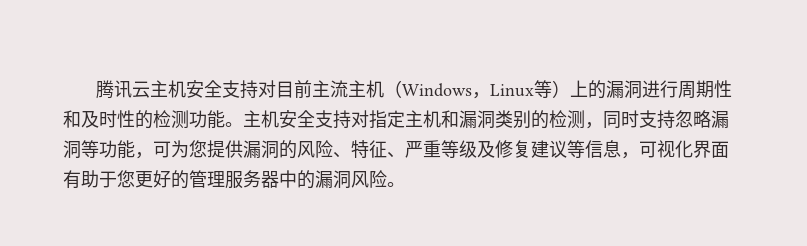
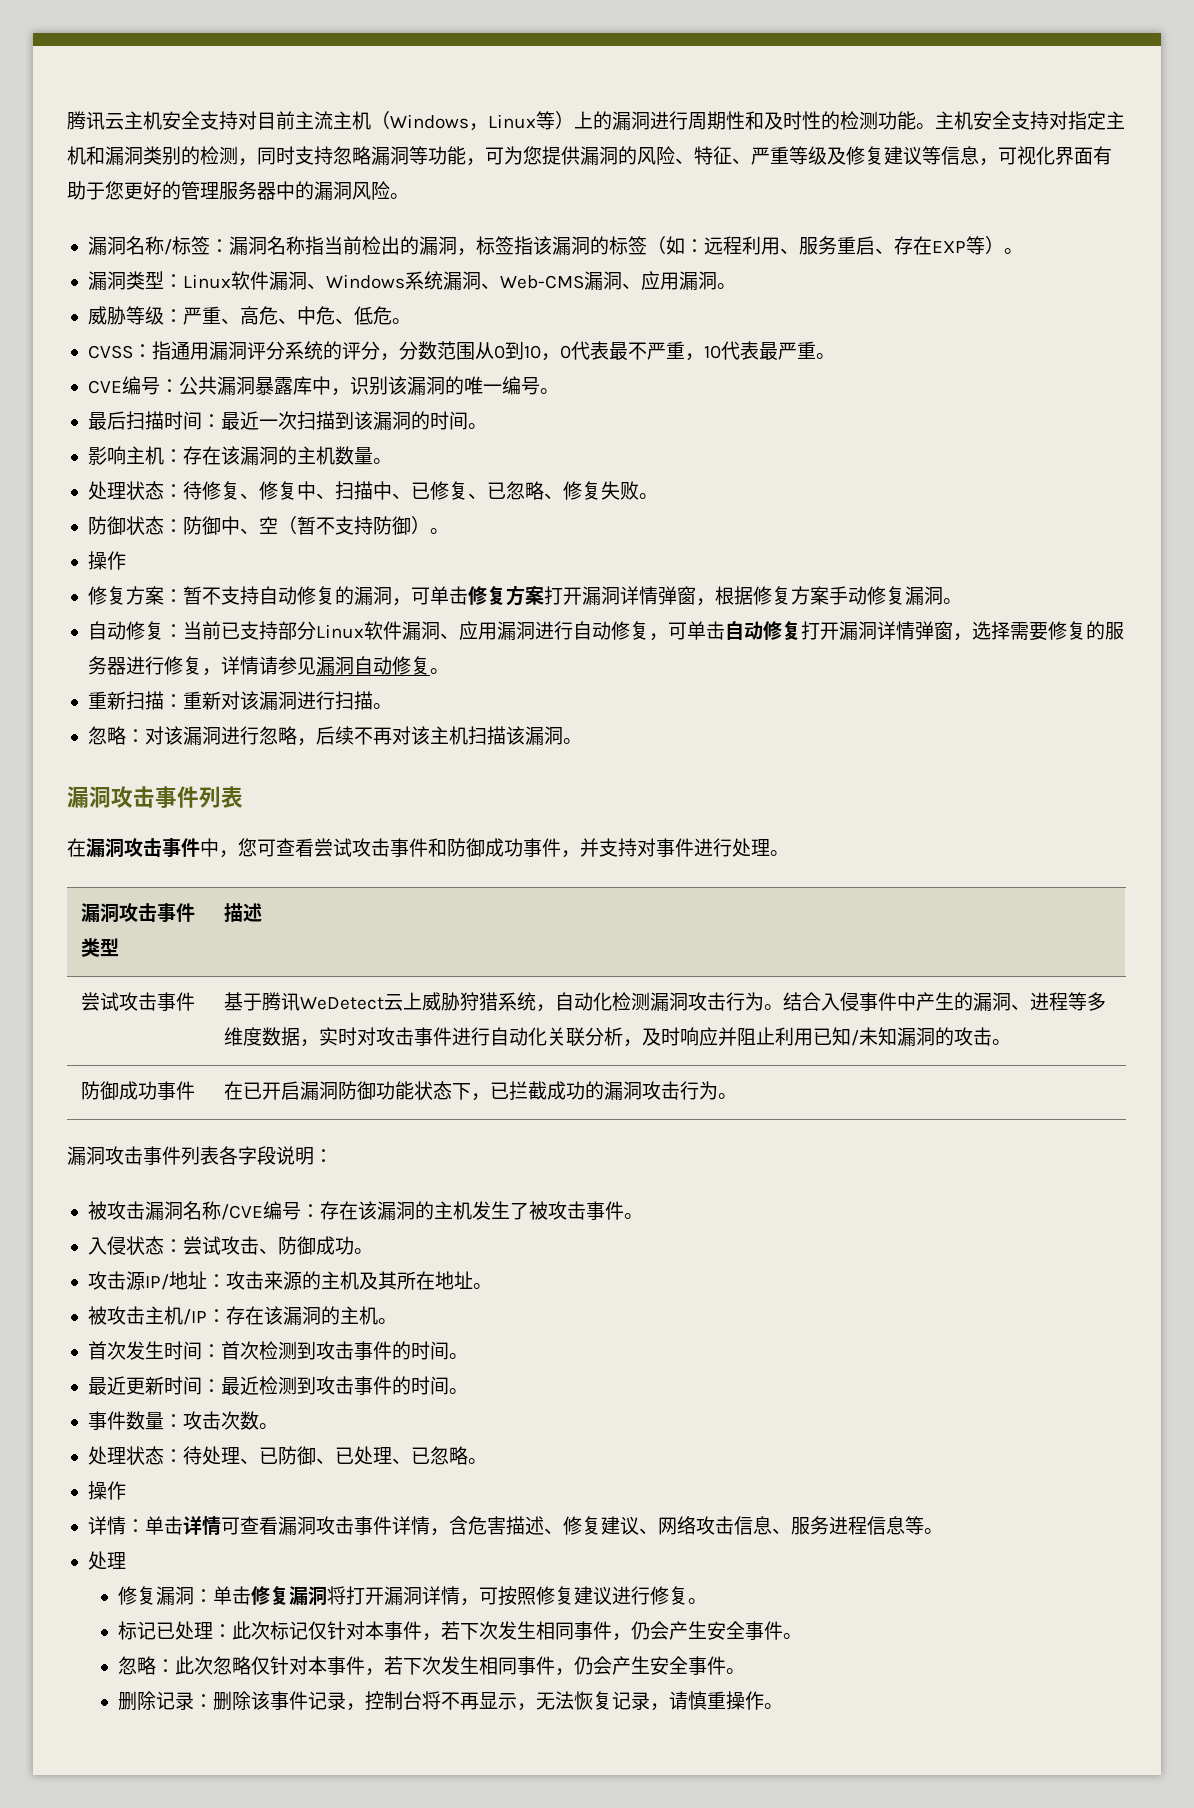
+ 漏洞名称/标签：漏洞名称指当前检出的漏洞，标签指该漏洞的标签（如：远程利用、服务重启、存在EXP等）。
+ 漏洞类型：Linux软件漏洞、Windows系统漏洞、Web-CMS漏洞、应用漏洞。
+ 威胁等级：严重、高危、中危、低危。
+ CVSS：指通用漏洞评分系统的评分，分数范围从0到10，0代表最不严重，10代表最严重。
+ CVE编号：公共漏洞暴露库中，识别该漏洞的唯一编号。
+ 最后扫描时间：最近一次扫描到该漏洞的时间。
+ 影响主机：存在该漏洞的主机数量。
+ 处理状态：待修复、修复中、扫描中、已修复、已忽略、修复失败。
+ 防御状态：防御中、空（暂不支持防御）。
+ 操作
+ 修复方案：暂不支持自动修复的漏洞，可单击修复方案打开漏洞详情弹窗，根据修复方案手动修复漏洞。
+ 自动修复：当前已支持部分Linux软件漏洞、应用漏洞进行自动修复，可单击自动修复打开漏洞详情弹窗，选择需要修复的服务器进行修复，详情请参见漏洞自动修复。
+ 重新扫描：重新对该漏洞进行扫描。
+ 忽略：对该漏洞进行忽略，后续不再对该主机扫描该漏洞。
+ 漏洞攻击事件列表
+ 在漏洞攻击事件中，您可查看尝试攻击事件和防御成功事件，并支持对事件进行处理。
+ 漏洞攻击事件类型 | 描述
+ 尝试攻击事件 | 基于腾讯WeDetect云上威胁狩猎系统，自动化检测漏洞攻击行为。结合入侵事件中产生的漏洞、进程等多维度数据，实时对攻击事件进行自动化关联分析，及时响应并阻止利用已知/未知漏洞的攻击。
+ 防御成功事件 | 在已开启漏洞防御功能状态下，已拦截成功的漏洞攻击行为。
+ 漏洞攻击事件列表各字段说明：
+ 被攻击漏洞名称/CVE编号：存在该漏洞的主机发生了被攻击事件。
+ 入侵状态：尝试攻击、防御成功。
+ 攻击源IP/地址：攻击来源的主机及其所在地址。
+ 被攻击主机/IP：存在该漏洞的主机。
+ 首次发生时间：首次检测到攻击事件的时间。
+ 最近更新时间：最近检测到攻击事件的时间。
+ 事件数量：攻击次数。
+ 处理状态：待处理、已防御、已处理、已忽略。
+ 操作
+ 详情：单击详情可查看漏洞攻击事件详情，含危害描述、修复建议、网络攻击信息、服务进程信息等。
+ 处理
+ 修复漏洞：单击修复漏洞将打开漏洞详情，可按照修复建议进行修复。
+ 标记已处理：此次标记仅针对本事件，若下次发生相同事件，仍会产生安全事件。
+ 忽略：此次忽略仅针对本事件，若下次发生相同事件，仍会产生安全事件。
+ 删除记录：删除该事件记录，控制台将不再显示，无法恢复记录，请慎重操作。

